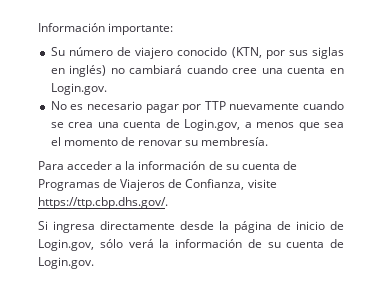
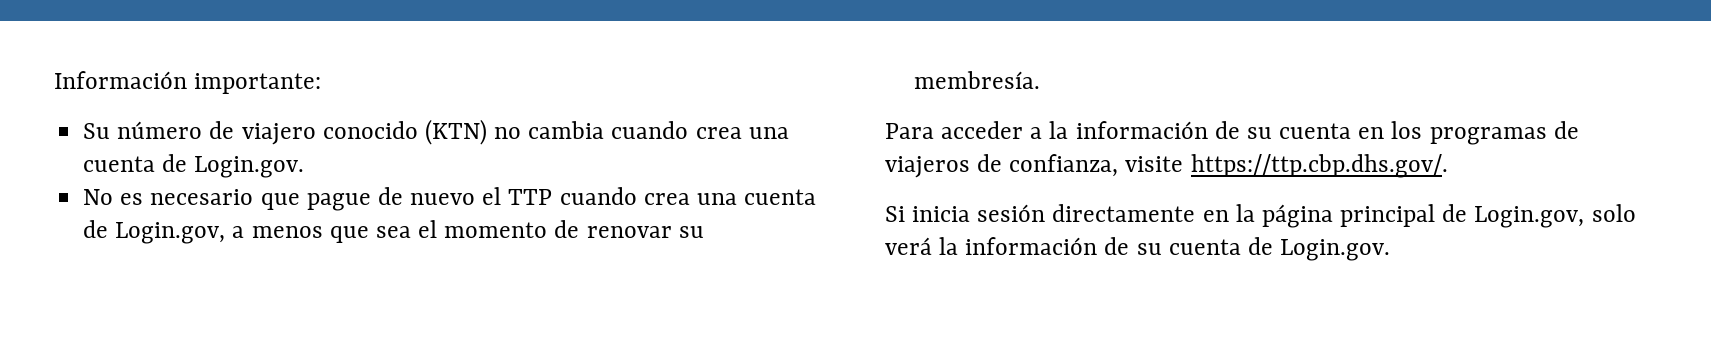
- Su número de viajero conocido (KTN, por sus siglas en inglés) no cambiará cuando cree una cuenta en Login.gov.
+ Su número de viajero conocido (KTN) no cambia cuando crea una cuenta de Login.gov.
- No es necesario pagar por TTP nuevamente cuando se crea una cuenta de Login.gov, a menos que sea el momento de renovar su membresía.
+ No es necesario que pague de nuevo el TTP cuando crea una cuenta de Login.gov, a menos que sea el momento de renovar su membresía.
- Para acceder a la información de su cuenta de Programas de Viajeros de Confianza, visite https://ttp.cbp.dhs.gov/.
- Si ingresa directamente desde la página de inicio de Login.gov, sólo verá la información de su cuenta de Login.gov.
+ Para acceder a la información de su cuenta en los programas de viajeros de confianza, visite https://ttp.cbp.dhs.gov/.
+ Si inicia sesión directamente en la página principal de Login.gov, solo verá la información de su cuenta de Login.gov.

